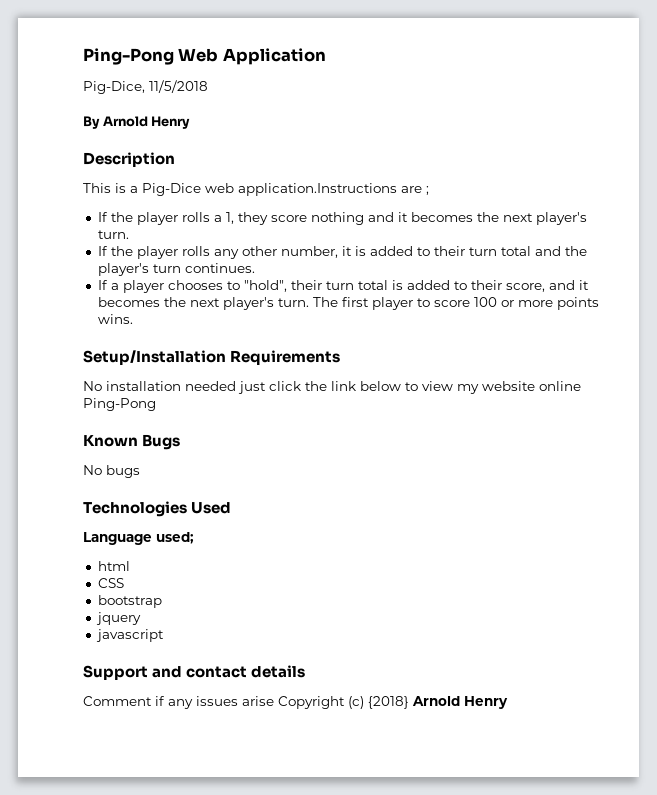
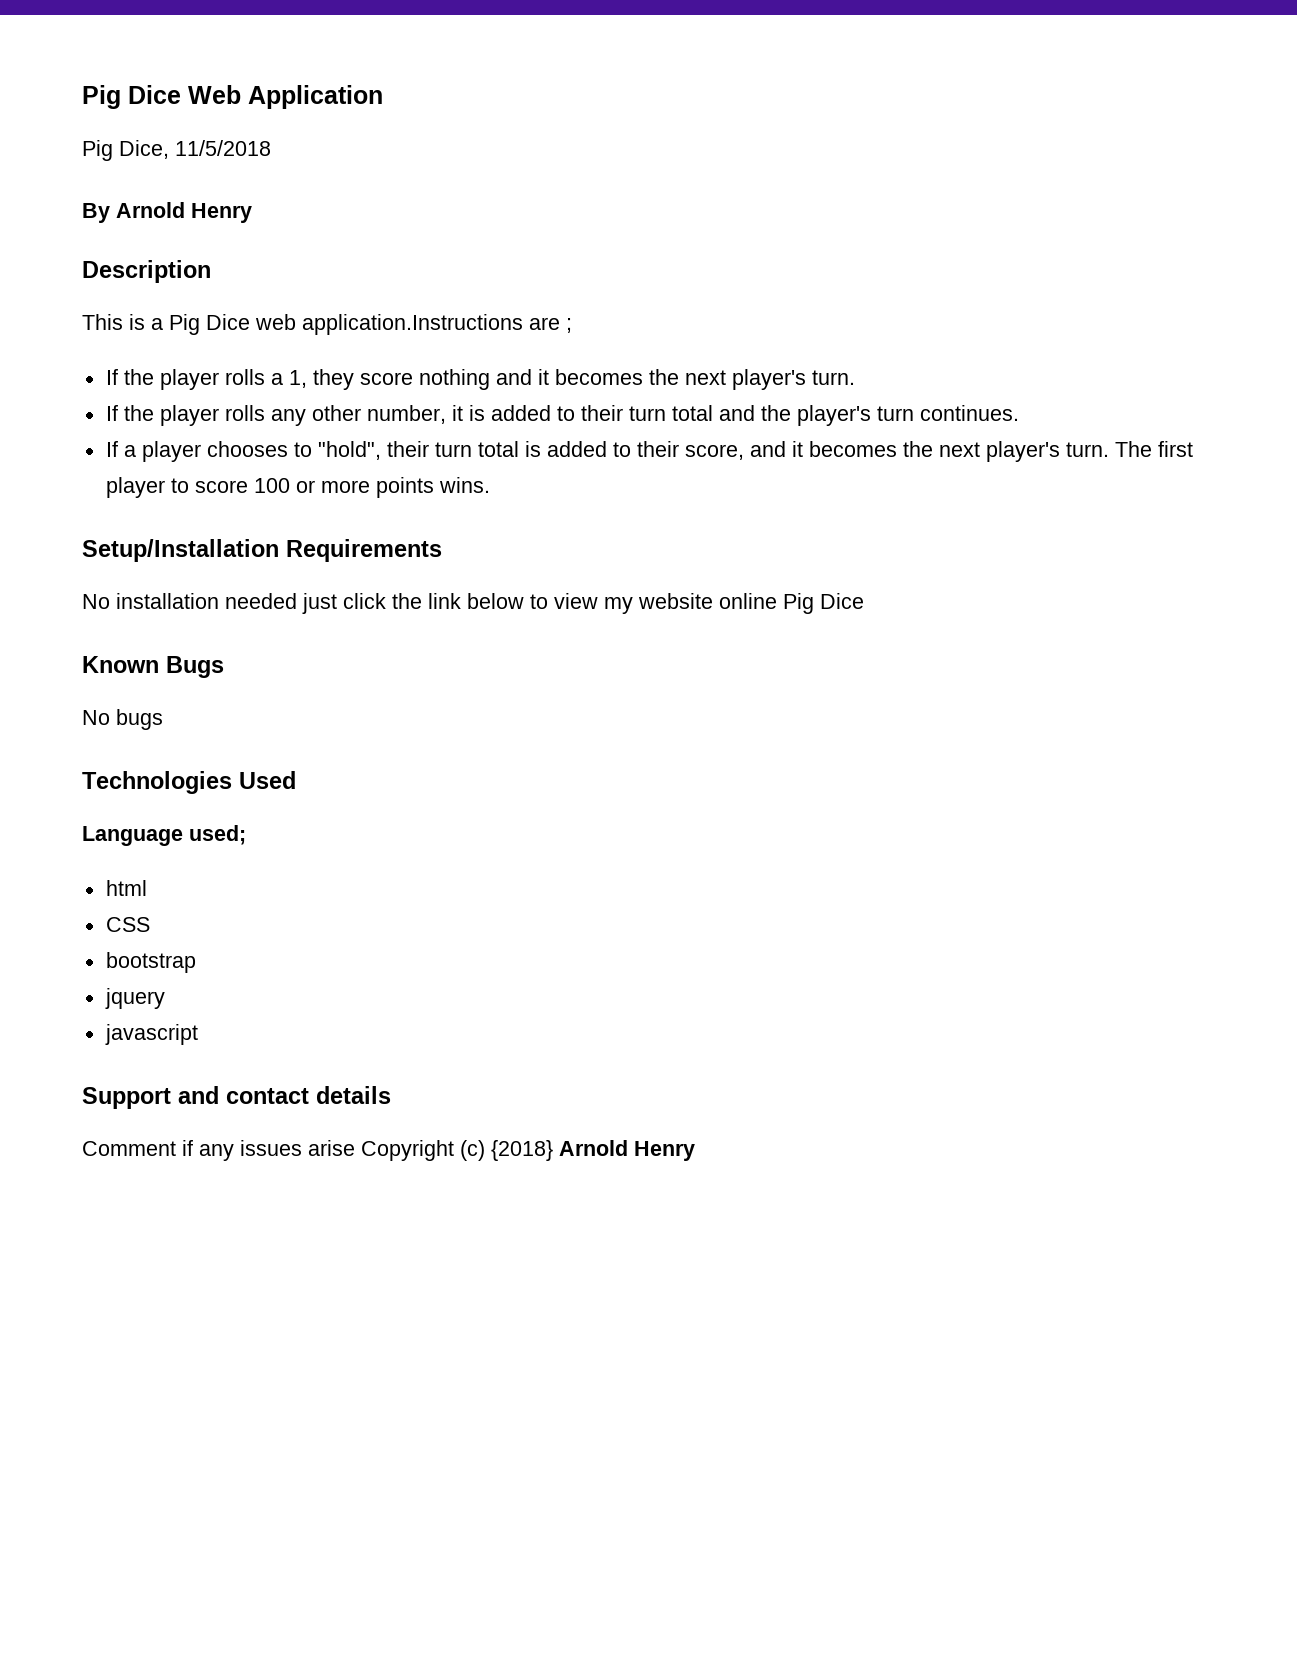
- Ping-Pong Web Application
+ Pig Dice Web Application
- Pig-Dice, 11/5/2018
+ Pig Dice, 11/5/2018
- This is a Pig-Dice web application.Instructions are ;
+ This is a Pig Dice web application.Instructions are ;
- No installation needed just click the link below to view my website online Ping-Pong
+ No installation needed just click the link below to view my website online Pig Dice

